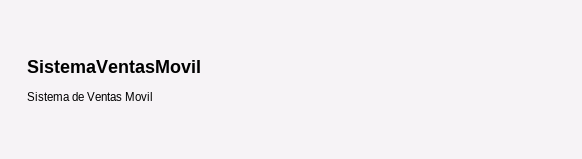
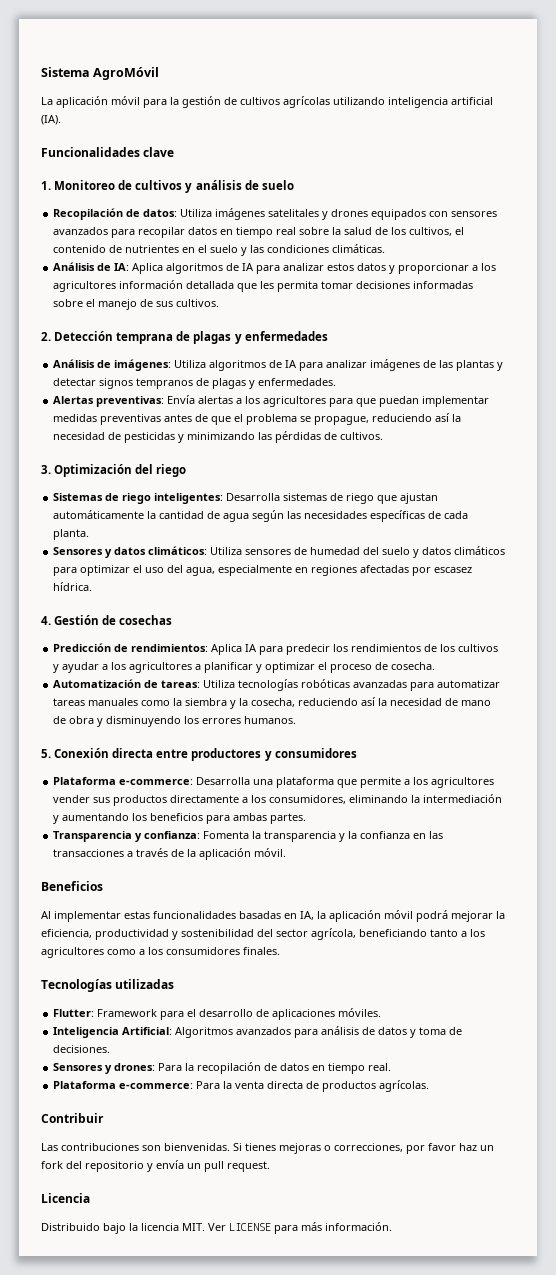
- SistemaVentasMovil
- Sistema de Ventas Movil
+ Sistema AgroMóvil
+ La aplicación móvil para la gestión de cultivos agrícolas utilizando inteligencia artificial (IA).
+ Funcionalidades clave
+ 1. Monitoreo de cultivos y análisis de suelo
+ Recopilación de datos: Utiliza imágenes satelitales y drones equipados con sensores avanzados para recopilar datos en tiempo real sobre la salud de los cultivos, el contenido de nutrientes en el suelo y las condiciones climáticas.
+ Análisis de IA: Aplica algoritmos de IA para analizar estos datos y proporcionar a los agricultores información detallada que les permita tomar decisiones informadas sobre el manejo de sus cultivos.
+ 2. Detección temprana de plagas y enfermedades
+ Análisis de imágenes: Utiliza algoritmos de IA para analizar imágenes de las plantas y detectar signos tempranos de plagas y enfermedades.
+ Alertas preventivas: Envía alertas a los agricultores para que puedan implementar medidas preventivas antes de que el problema se propague, reduciendo así la necesidad de pesticidas y minimizando las pérdidas de cultivos.
+ 3. Optimización del riego
+ Sistemas de riego inteligentes: Desarrolla sistemas de riego que ajustan automáticamente la cantidad de agua según las necesidades específicas de cada planta.
+ Sensores y datos climáticos: Utiliza sensores de humedad del suelo y datos climáticos para optimizar el uso del agua, especialmente en regiones afectadas por escasez hídrica.
+ 4. Gestión de cosechas
+ Predicción de rendimientos: Aplica IA para predecir los rendimientos de los cultivos y ayudar a los agricultores a planificar y optimizar el proceso de cosecha.
+ Automatización de tareas: Utiliza tecnologías robóticas avanzadas para automatizar tareas manuales como la siembra y la cosecha, reduciendo así la necesidad de mano de obra y disminuyendo los errores humanos.
+ 5. Conexión directa entre productores y consumidores
+ Plataforma e-commerce: Desarrolla una plataforma que permite a los agricultores vender sus productos directamente a los consumidores, eliminando la intermediación y aumentando los beneficios para ambas partes.
+ Transparencia y confianza: Fomenta la transparencia y la confianza en las transacciones a través de la aplicación móvil.
+ Beneficios
+ Al implementar estas funcionalidades basadas en IA, la aplicación móvil podrá mejorar la eficiencia, productividad y sostenibilidad del sector agrícola, beneficiando tanto a los agricultores como a los consumidores finales.
+ Tecnologías utilizadas
+ Flutter: Framework para el desarrollo de aplicaciones móviles.
+ Inteligencia Artificial: Algoritmos avanzados para análisis de datos y toma de decisiones.
+ Sensores y drones: Para la recopilación de datos en tiempo real.
+ Plataforma e-commerce: Para la venta directa de productos agrícolas.
+ Contribuir
+ Las contribuciones son bienvenidas. Si tienes mejoras o correcciones, por favor haz un fork del repositorio y envía un pull request.
+ Licencia
+ Distribuido bajo la licencia MIT. Ver LICENSE para más información.

